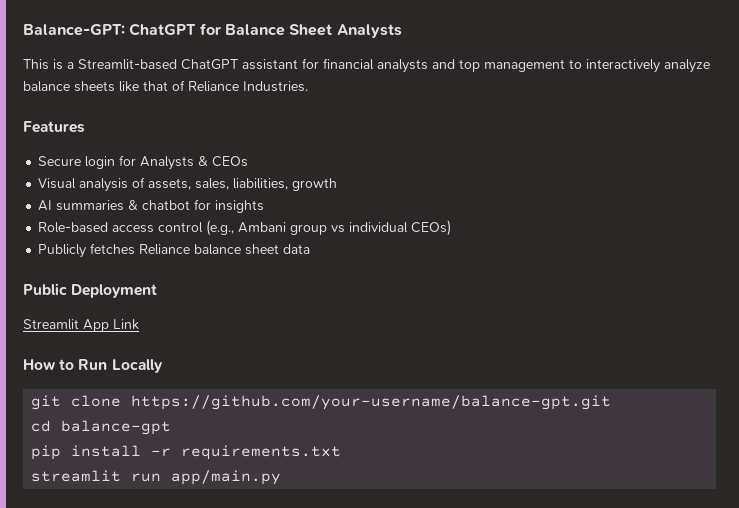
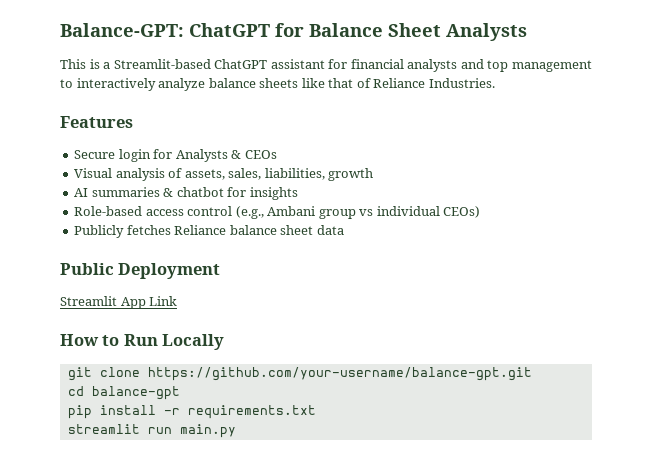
- streamlit run app/main.py
+ streamlit run main.py

